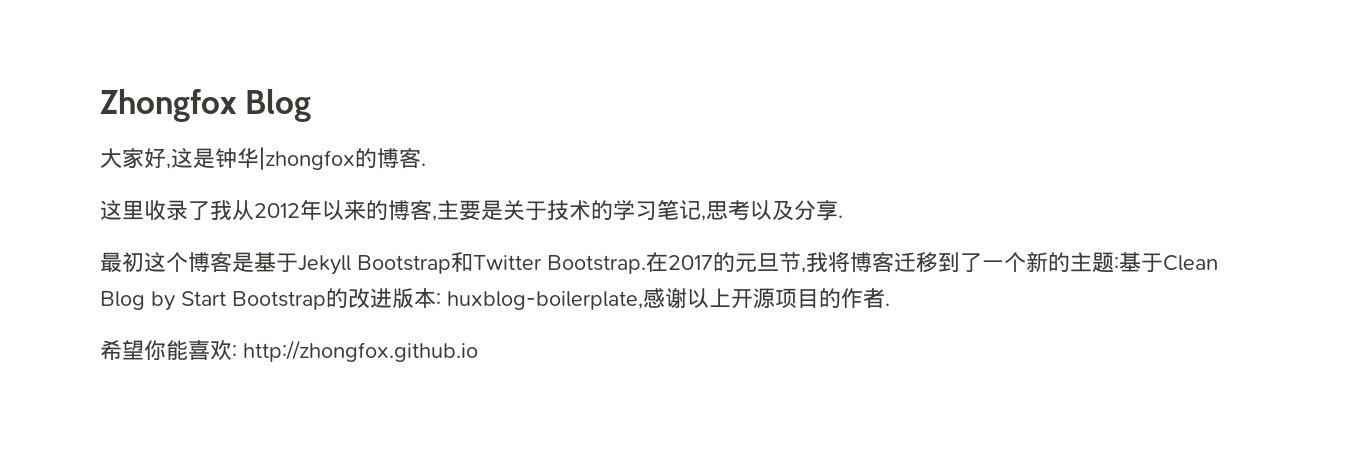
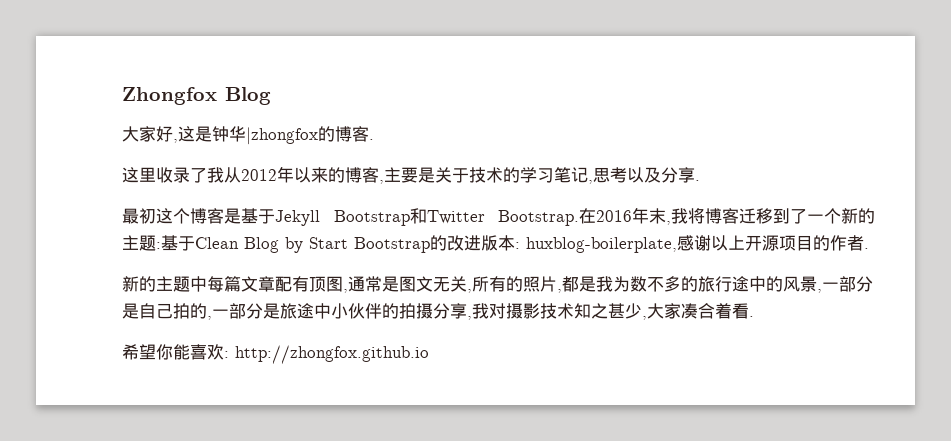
- 在2017的元旦节,我将博客迁移到了一个新的主题:基于Clean Blog by Start Bootstrap的改进版本: huxblog-boilerplate,感谢以上开源项目的作者.
+ 在2016年末,我将博客迁移到了一个新的主题:基于Clean Blog by Start Bootstrap的改进版本: huxblog-boilerplate,感谢以上开源项目的作者.
+ 新的主题中每篇文章配有顶图,通常是图文无关,所有的照片,都是我为数不多的旅行途中的风景,一部分是自己拍的,一部分是旅途中小伙伴的拍摄分享,我对摄影技术知之甚少,大家凑合着看.

